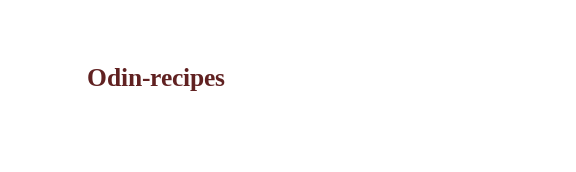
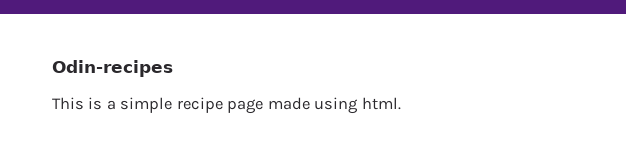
+ This is a simple recipe page made using html.

